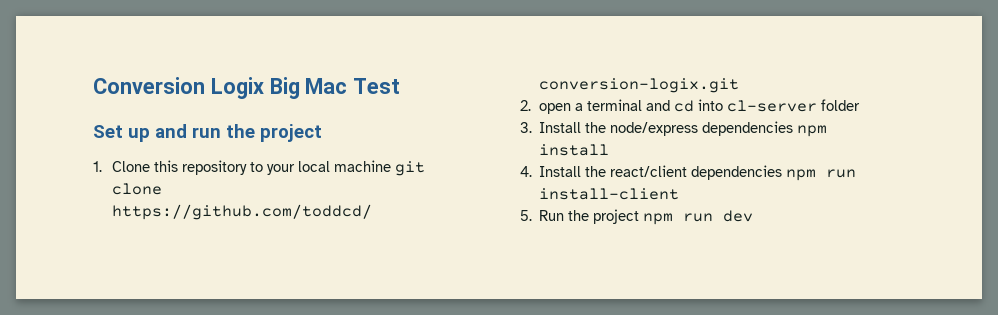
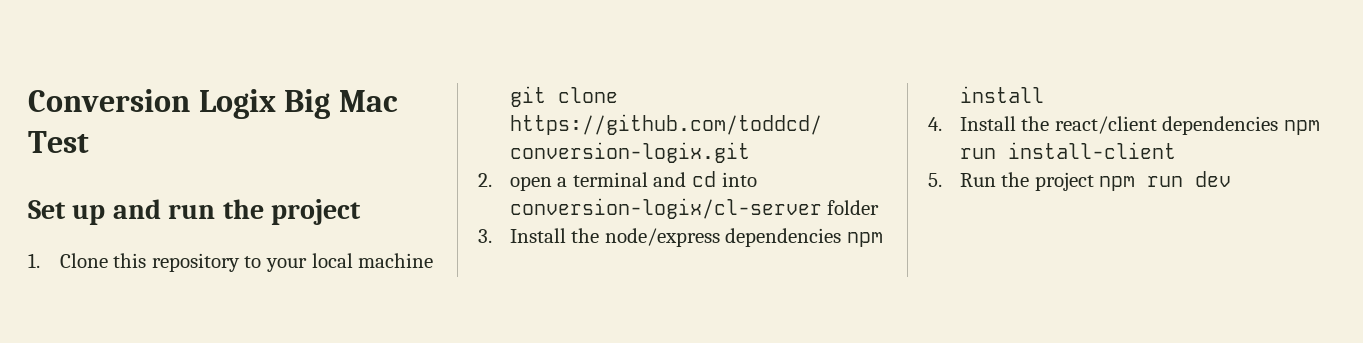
- 2. open a terminal and cd into cl-server folder
+ 2. open a terminal and cd into conversion-logix/cl-server folder

